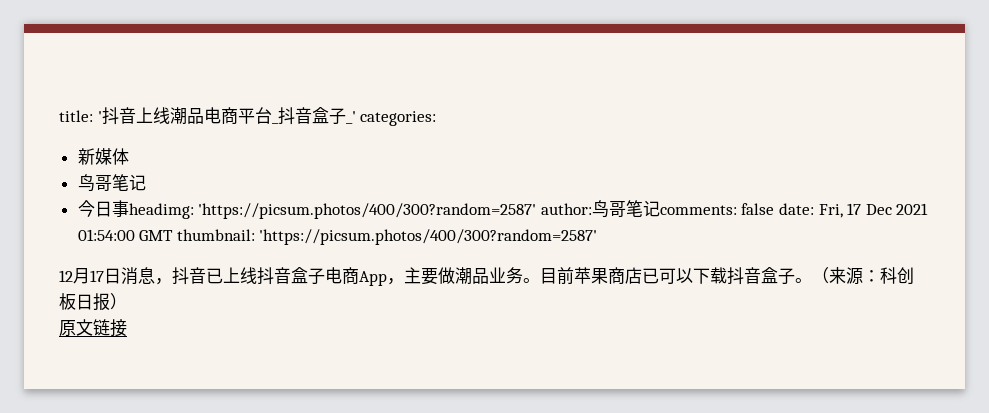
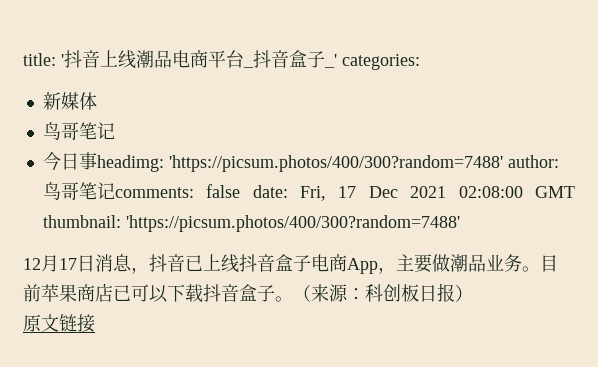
- 今日事headimg: 'https://picsum.photos/400/300?random=2587' author:鸟哥笔记comments: false date: Fri, 17 Dec 2021 01:54:00 GMT thumbnail: 'https://picsum.photos/400/300?random=2587'
+ 今日事headimg: 'https://picsum.photos/400/300?random=7488' author:鸟哥笔记comments: false date: Fri, 17 Dec 2021 02:08:00 GMT thumbnail: 'https://picsum.photos/400/300?random=7488'

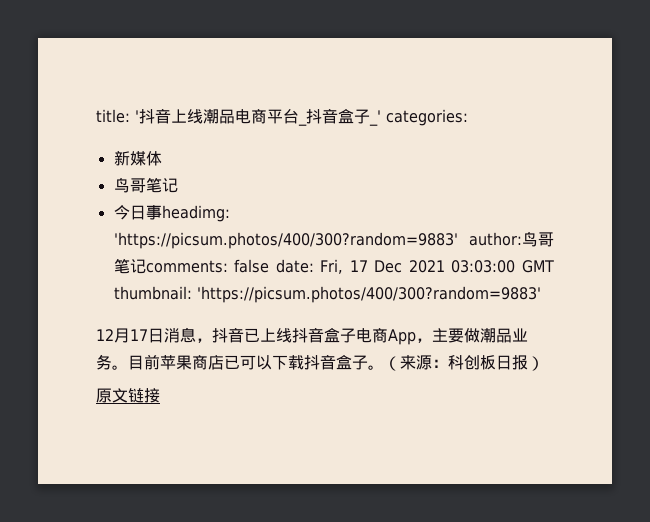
- 今日事headimg: 'https://picsum.photos/400/300?random=7488' author:鸟哥笔记comments: false date: Fri, 17 Dec 2021 02:08:00 GMT thumbnail: 'https://picsum.photos/400/300?random=7488'
+ 今日事headimg: 'https://picsum.photos/400/300?random=9883' author:鸟哥笔记comments: false date: Fri, 17 Dec 2021 03:03:00 GMT thumbnail: 'https://picsum.photos/400/300?random=9883'

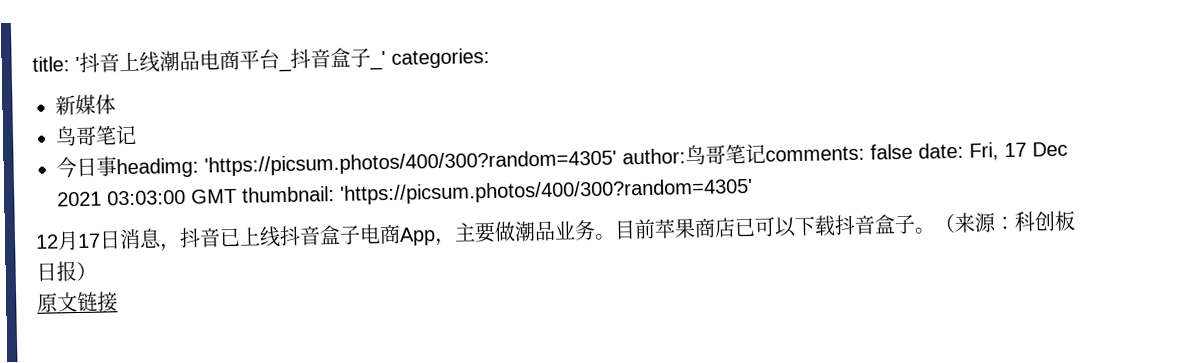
- 今日事headimg: 'https://picsum.photos/400/300?random=9883' author:鸟哥笔记comments: false date: Fri, 17 Dec 2021 03:03:00 GMT thumbnail: 'https://picsum.photos/400/300?random=9883'
+ 今日事headimg: 'https://picsum.photos/400/300?random=4305' author:鸟哥笔记comments: false date: Fri, 17 Dec 2021 03:03:00 GMT thumbnail: 'https://picsum.photos/400/300?random=4305'

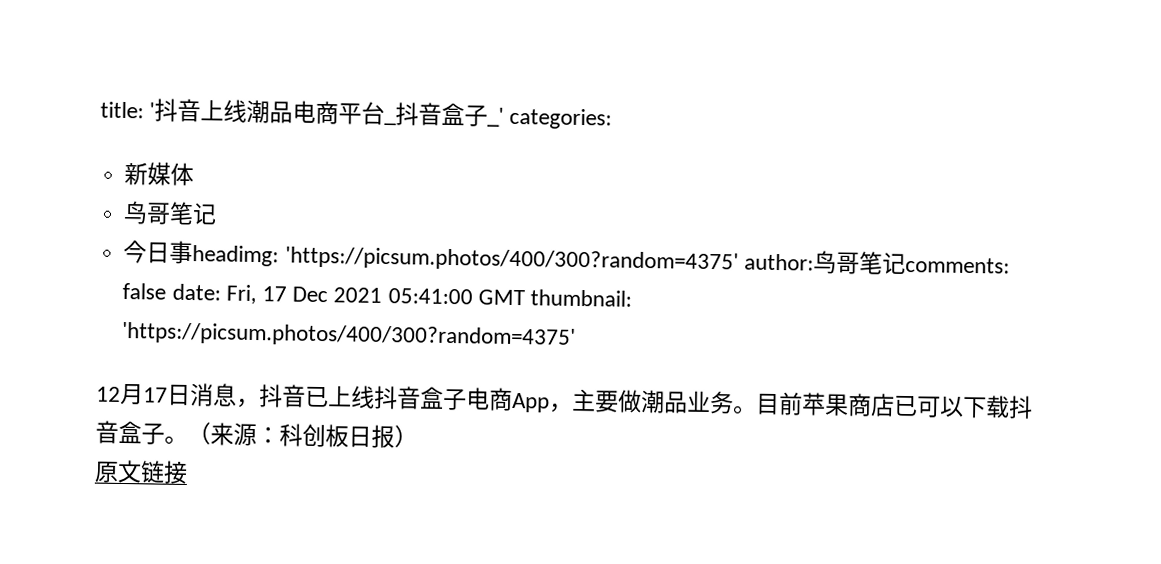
- 今日事headimg: 'https://picsum.photos/400/300?random=4305' author:鸟哥笔记comments: false date: Fri, 17 Dec 2021 03:03:00 GMT thumbnail: 'https://picsum.photos/400/300?random=4305'
+ 今日事headimg: 'https://picsum.photos/400/300?random=4375' author:鸟哥笔记comments: false date: Fri, 17 Dec 2021 05:41:00 GMT thumbnail: 'https://picsum.photos/400/300?random=4375'

